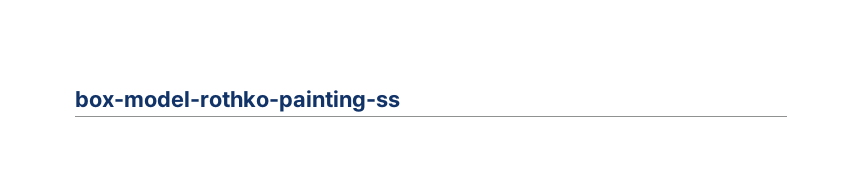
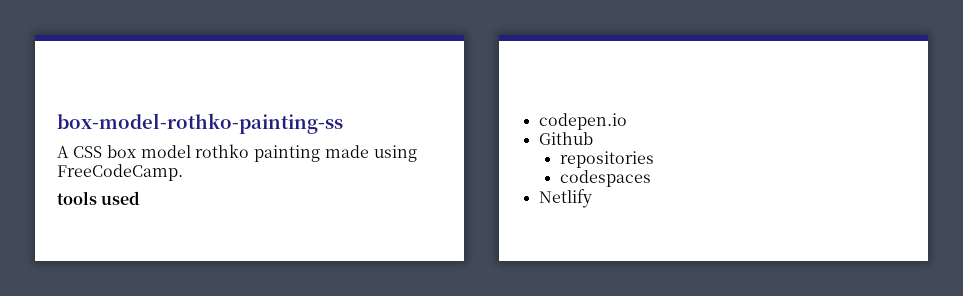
+ A CSS box model rothko painting made using FreeCodeCamp.
+ tools used
+ codepen.io
+ Github
+ repositories
+ codespaces
+ Netlify

